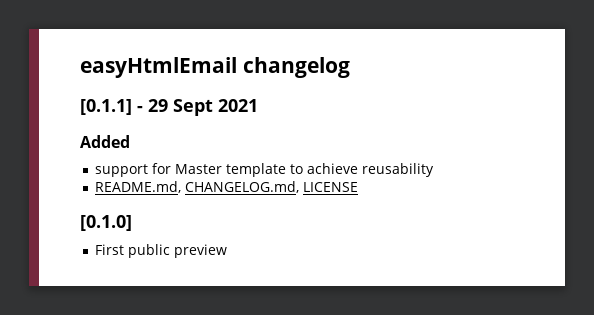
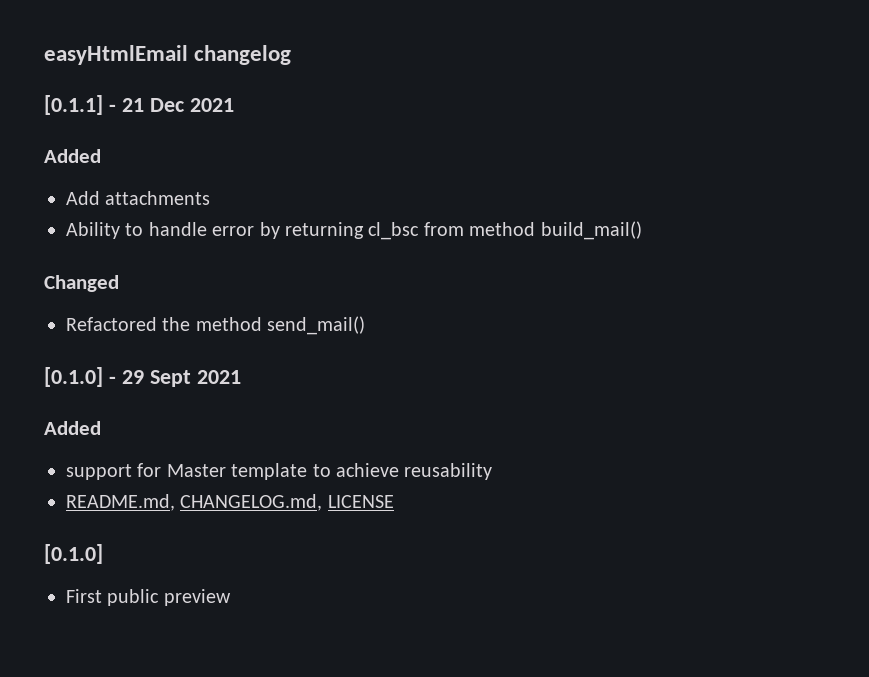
- [0.1.1] - 29 Sept 2021
+ [0.1.1] - 21 Dec 2021
+ Added
+ Add attachments
+ Ability to handle error by returning cl_bsc from method build_mail()
+ Changed
+ Refactored the method send_mail()
+ [0.1.0] - 29 Sept 2021

